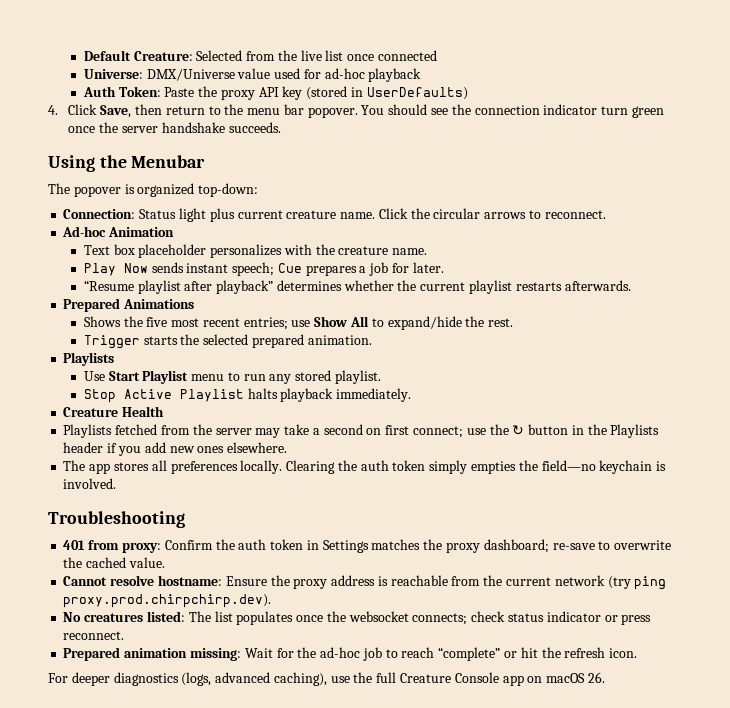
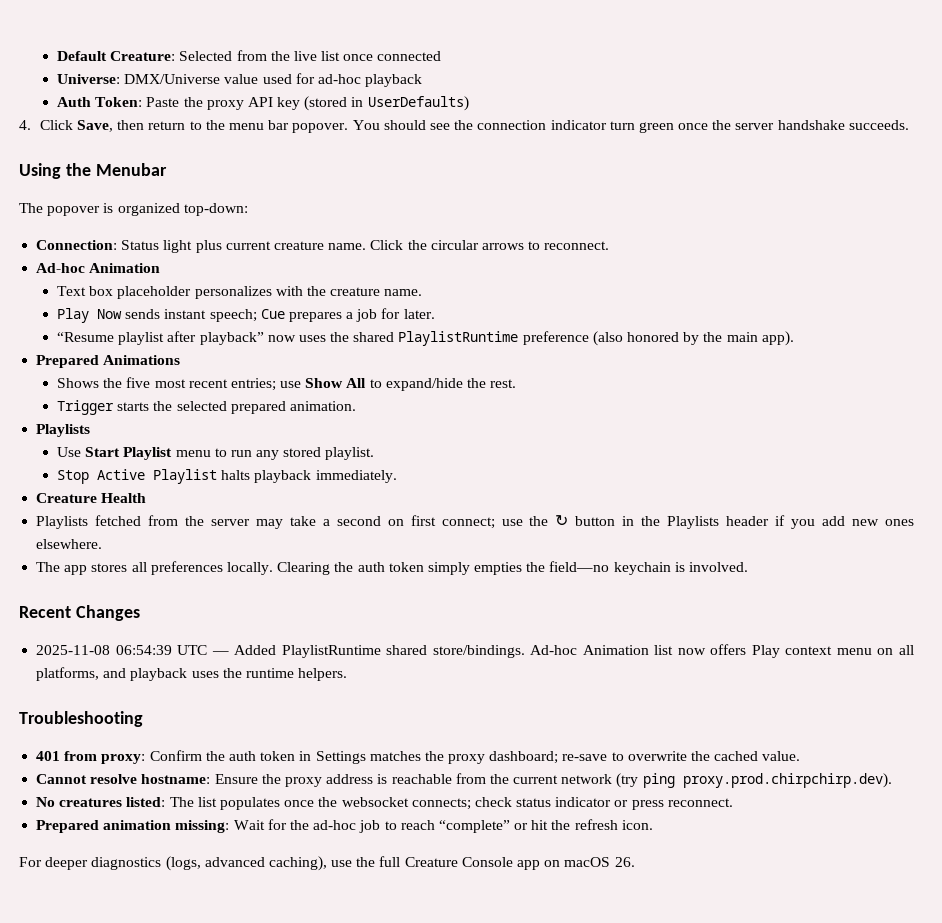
- “Resume playlist after playback” determines whether the current playlist restarts afterwards.
+ “Resume playlist after playback” now uses the shared PlaylistRuntime preference (also honored by the main app).
+ Recent Changes
+ 2025-11-08 06:54:39 UTC — Added PlaylistRuntime shared store/bindings. Ad-hoc Animation list now offers Play context menu on all platforms, and playback uses the runtime helpers.

